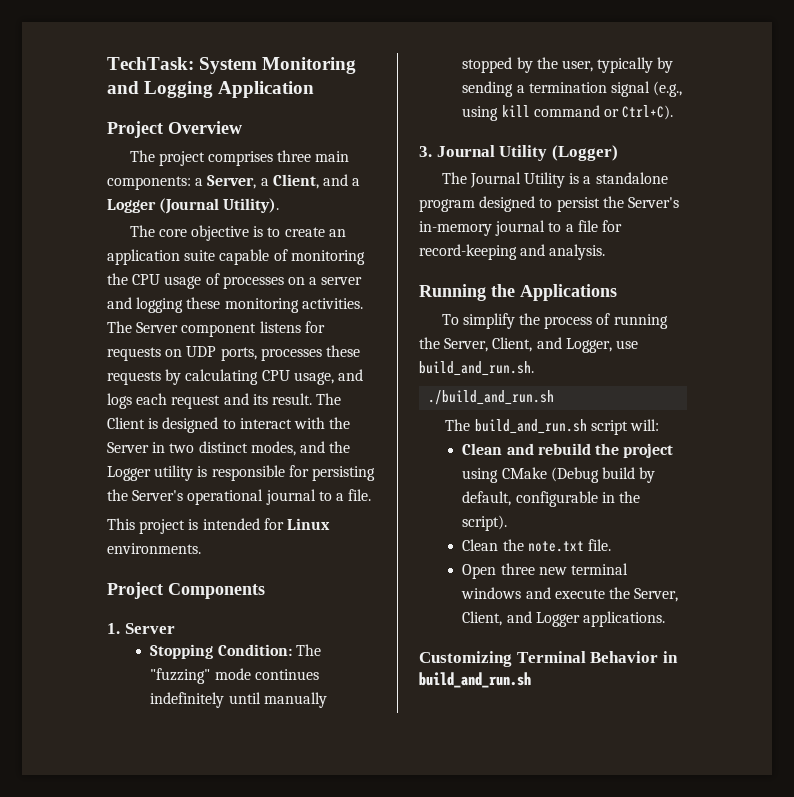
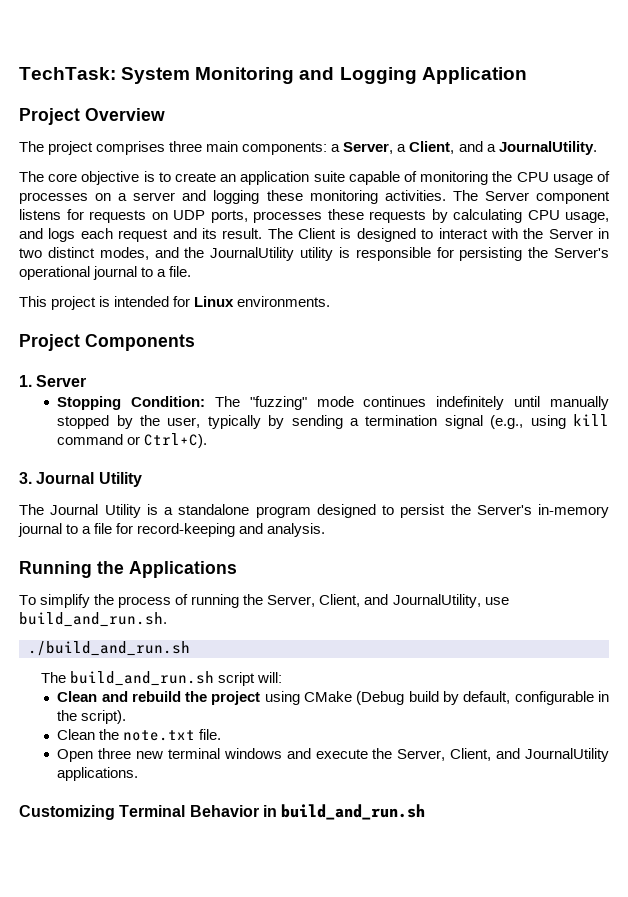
- The project comprises three main components: a Server, a Client, and a Logger (Journal Utility).
+ The project comprises three main components: a Server, a Client, and a JournalUtility.
- The Client is designed to interact with the Server in two distinct modes, and the Logger utility is responsible for persisting the Server's operational journal to a file.
+ The Client is designed to interact with the Server in two distinct modes, and the JournalUtility utility is responsible for persisting the Server's operational journal to a file.
- 3. Journal Utility (Logger)
+ 3. Journal Utility
- To simplify the process of running the Server, Client, and Logger, use build_and_run.sh.
+ To simplify the process of running the Server, Client, and JournalUtility, use build_and_run.sh.
- Open three new terminal windows and execute the Server, Client, and Logger applications.
+ Open three new terminal windows and execute the Server, Client, and JournalUtility applications.

